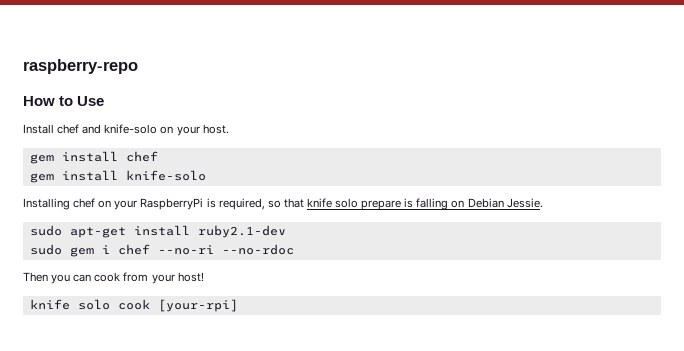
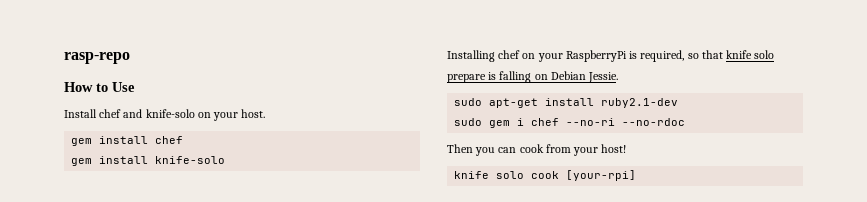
- raspberry-repo
+ rasp-repo

